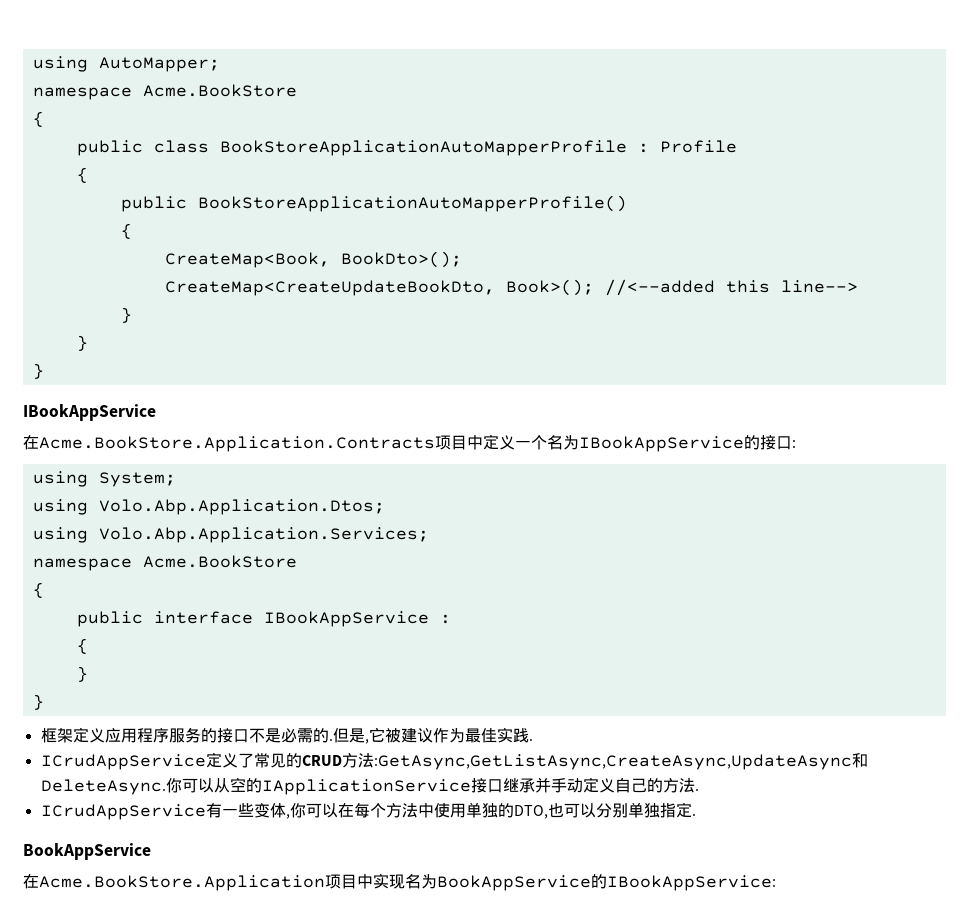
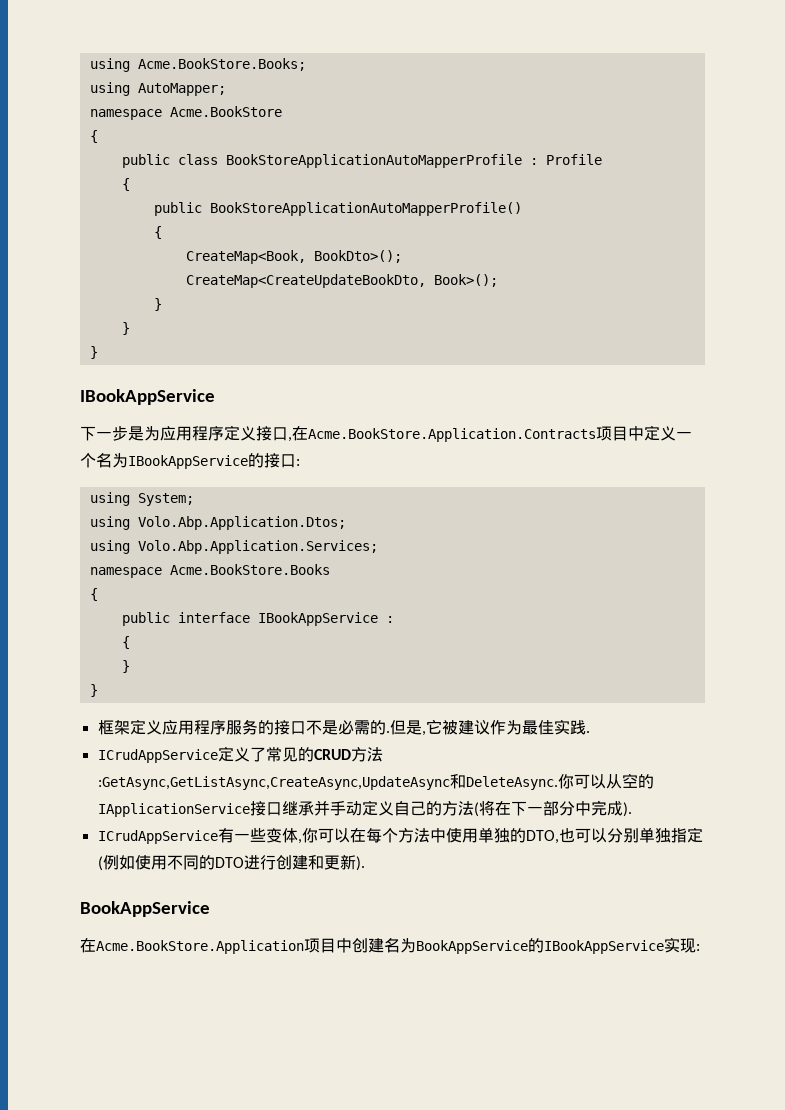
+ using Acme.BookStore.Books;
- CreateMap<CreateUpdateBookDto, Book>(); //<--added this line-->
+ CreateMap<CreateUpdateBookDto, Book>();
- 在Acme.BookStore.Application.Contracts项目中定义一个名为IBookAppService的接口:
+ 下一步是为应用程序定义接口,在Acme.BookStore.Application.Contracts项目中定义一个名为IBookAppService的接口:
  using Volo.Abp.Application.Services;
- namespace Acme.BookStore
+ namespace Acme.BookStore.Books
- 你可以从空的IApplicationService接口继承并手动定义自己的方法.
+ 你可以从空的IApplicationService接口继承并手动定义自己的方法(将在下一部分中完成).
- ICrudAppService有一些变体,你可以在每个方法中使用单独的DTO,也可以分别单独指定.
+ ICrudAppService有一些变体,你可以在每个方法中使用单独的DTO,也可以分别单独指定(例如使用不同的DTO进行创建和更新).
- 在Acme.BookStore.Application项目中实现名为BookAppService的IBookAppService:
+ 在Acme.BookStore.Application项目中创建名为BookAppService的IBookAppService实现:

